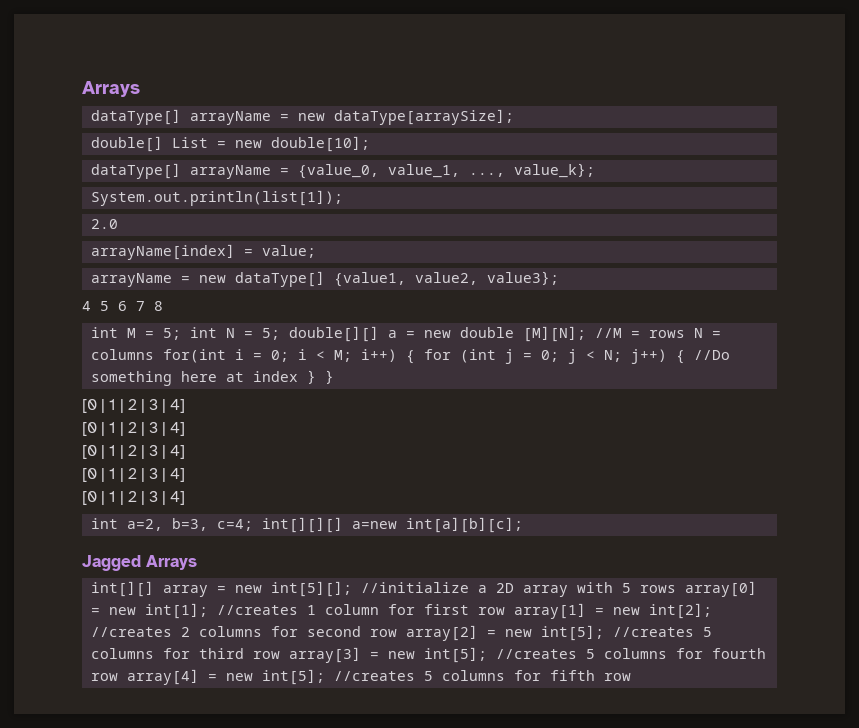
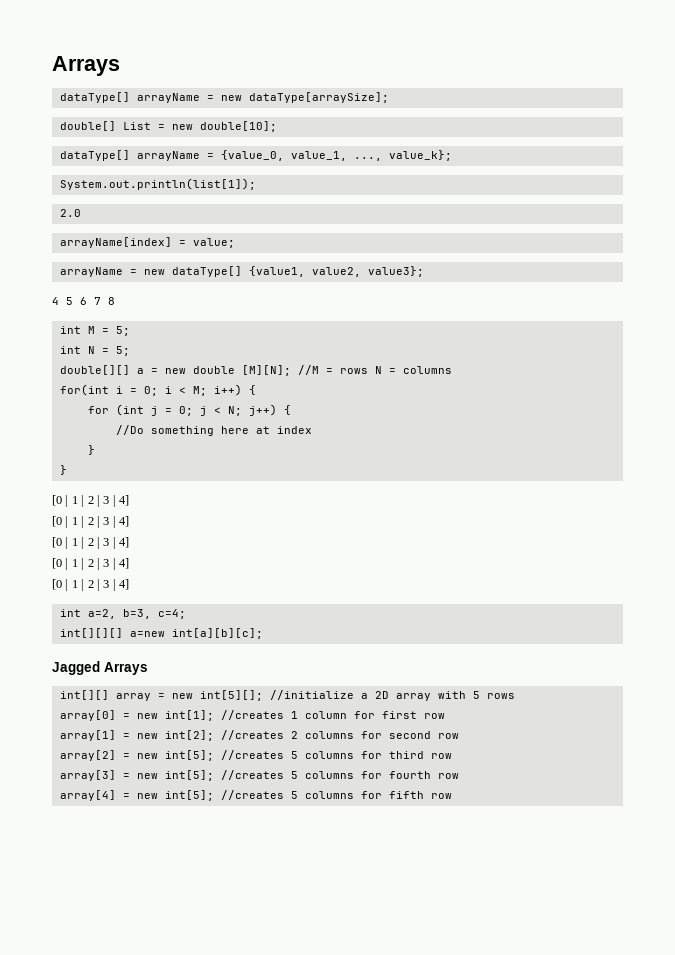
- int M = 5; int N = 5; double[][] a = new double [M][N]; //M = rows N = columns for(int i = 0; i < M; i++) { for (int j = 0; j < N; j++) { //Do something here at index } }
+ int M = 5;
+ int N = 5;
+ double[][] a = new double [M][N]; //M = rows N = columns
+ for(int i = 0; i < M; i++) {
+ for (int j = 0; j < N; j++) {
+ //Do something here at index
+ }
+ }
- int a=2, b=3, c=4; int[][][] a=new int[a][b][c];
+ int a=2, b=3, c=4;
+ int[][][] a=new int[a][b][c];
- //initialize a 2D array with 5 rows array[0] = new int[1];
+ //initialize a 2D array with 5 rows
+ array[0] = new int[1];
- //creates 1 column for first row array[1] = new int[2];
+ //creates 1 column for first row
+ array[1] = new int[2];
- //creates 2 columns for second row array[2] = new int[5];
+ //creates 2 columns for second row
+ array[2] = new int[5];
- //creates 5 columns for third row array[3] = new int[5];
+ //creates 5 columns for third row
+ array[3] = new int[5];
- //creates 5 columns for fourth row array[4] = new int[5];
+ //creates 5 columns for fourth row
+ array[4] = new int[5];

